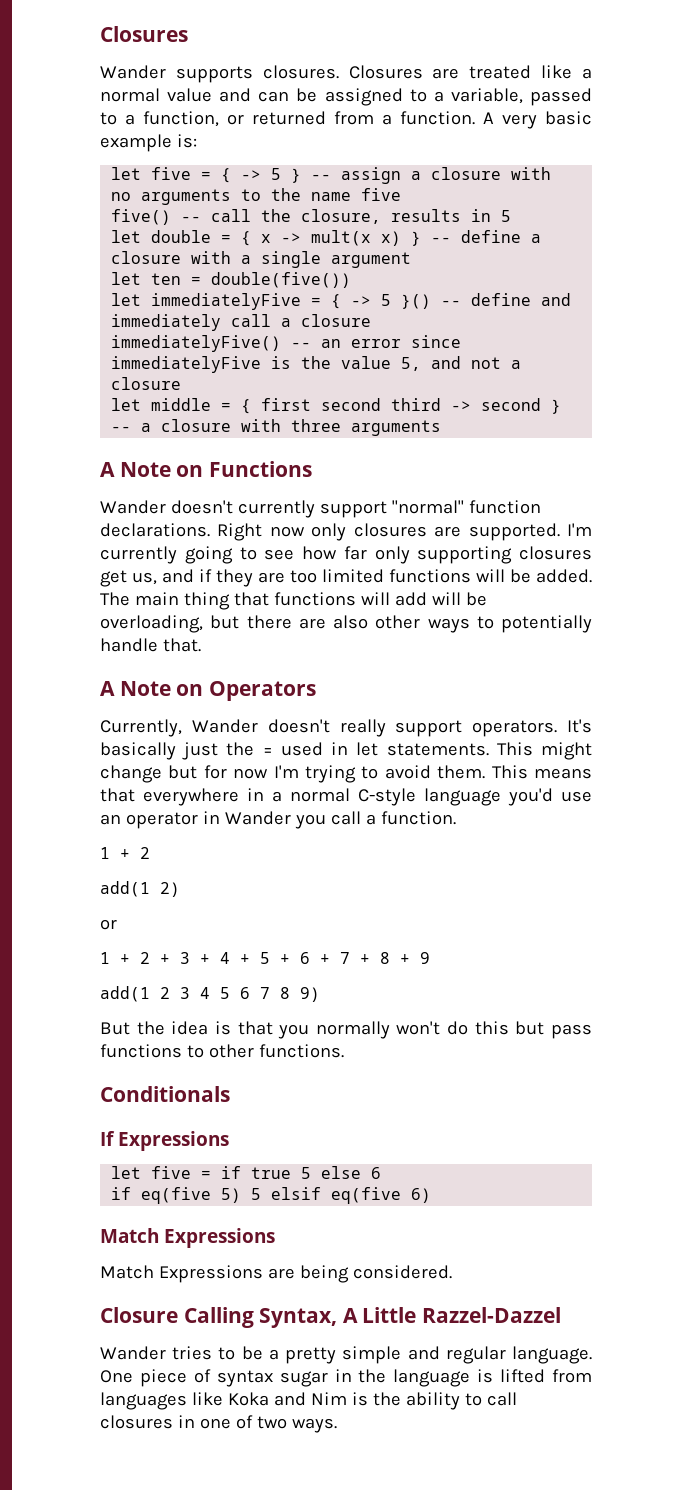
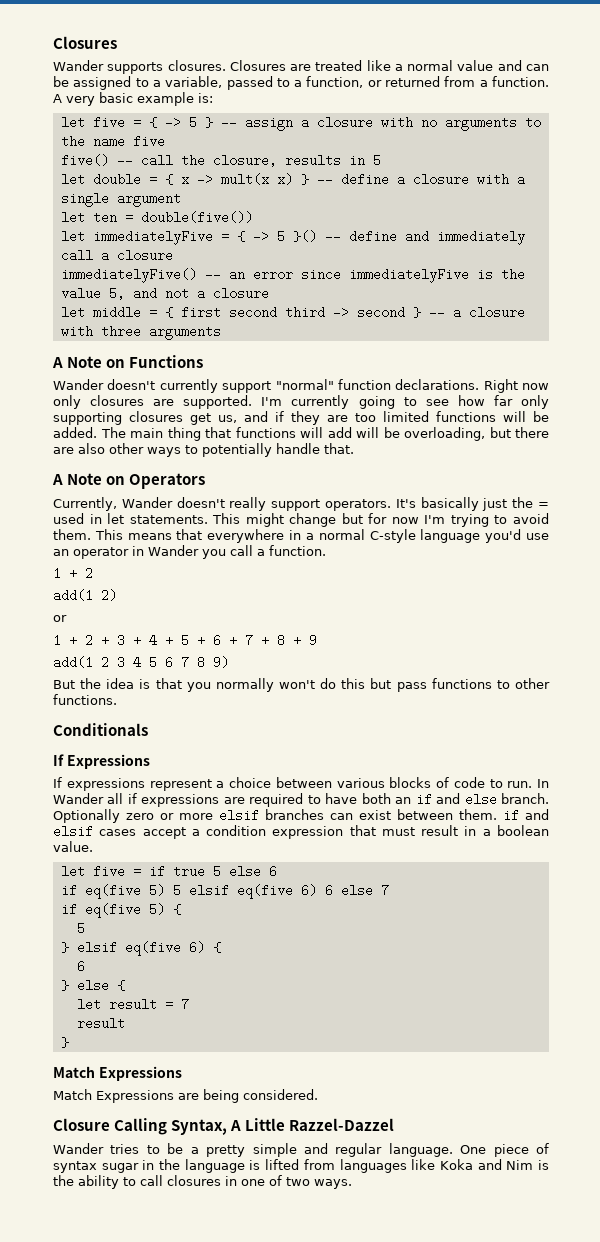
+ If expressions represent a choice between various blocks of code to run. In Wander all if expressions are required to have both an if and else branch. Optionally zero or more elsif branches can exist between them. if and elsif cases accept a condition expression that must result in a boolean value.
- if eq(five 5) 5 elsif eq(five 6)
+ if eq(five 5) 5 elsif eq(five 6) 6 else 7
+ if eq(five 5) {
+ 5
+ } elsif eq(five 6) {
+ 6
+ } else {
+ let result = 7
+ result
+ }

